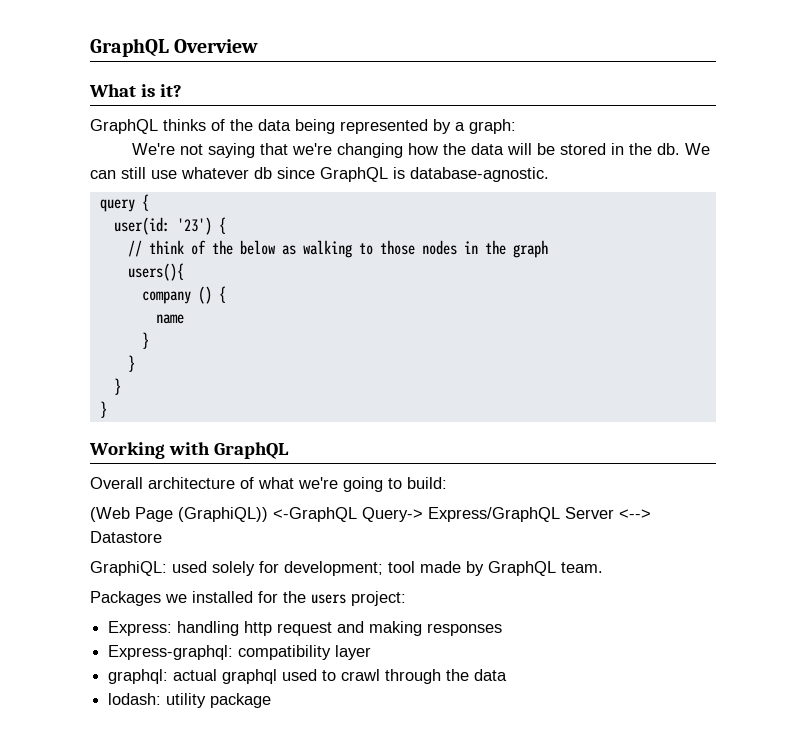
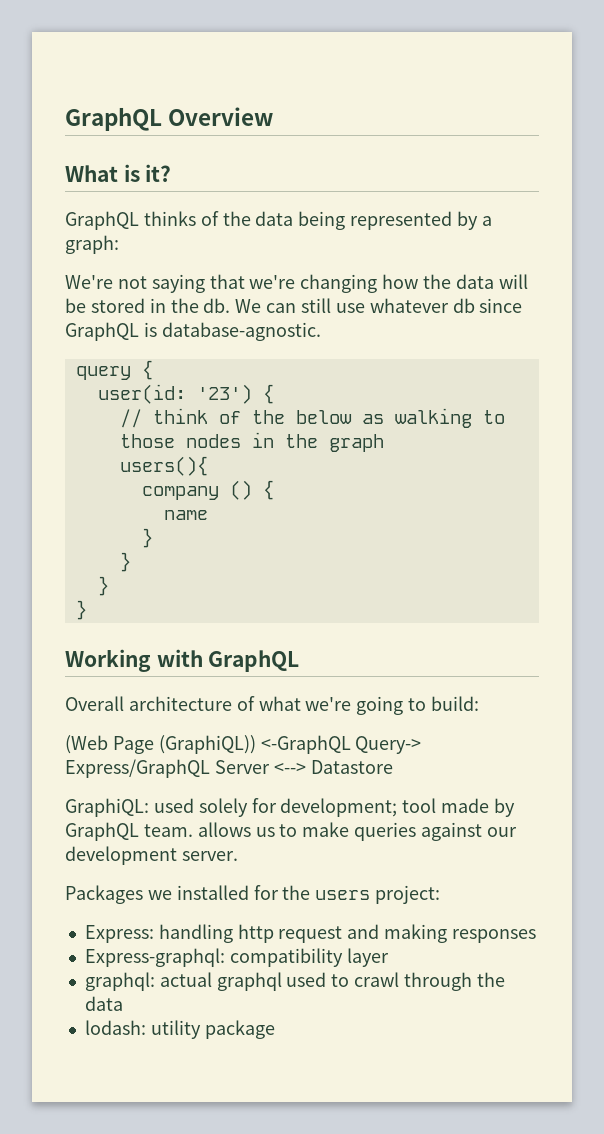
- GraphiQL: used solely for development; tool made by GraphQL team.
+ GraphiQL: used solely for development; tool made by GraphQL team. allows us to make queries against our development server.

